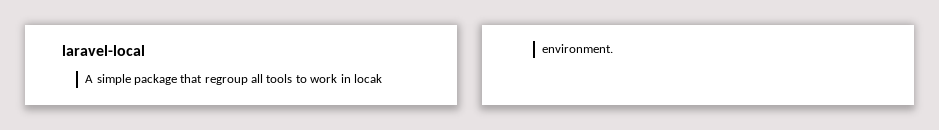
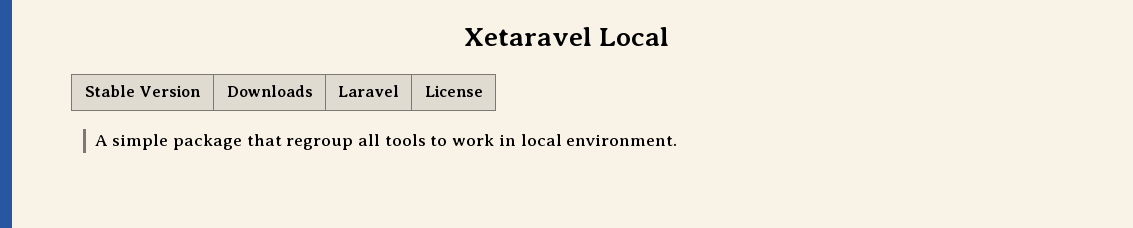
- laravel-local
+ Xetaravel Local
+ Stable Version | Downloads | Laravel | License
- A simple package that regroup all tools to work in locak environment.
+ A simple package that regroup all tools to work in local environment.

